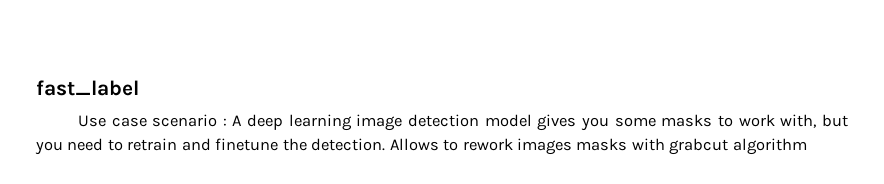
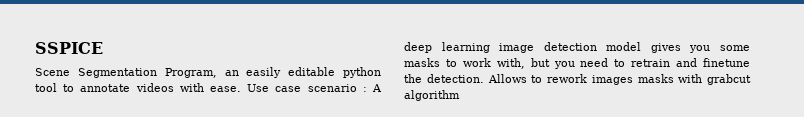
- fast_label
- Use case scenario : A deep learning image detection model gives you some masks to work with, but you need to retrain and finetune the detection.
+ SSPICE
+ Scene Segmentation Program, an easily editable python tool to annotate videos with ease. Use case scenario : A deep learning image detection model gives you some masks to work with, but you need to retrain and finetune the detection.

